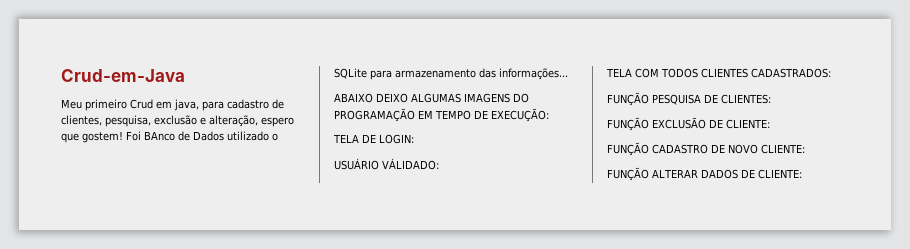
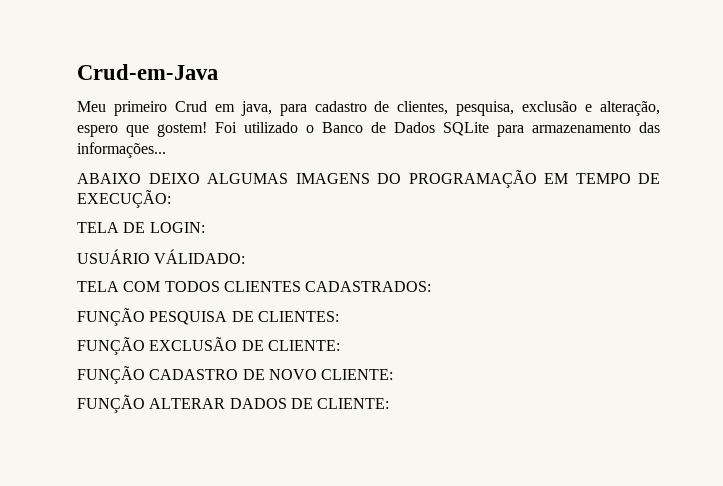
- Foi BAnco de Dados utilizado o SQLite para armazenamento das informações...
+ Foi utilizado o Banco de Dados SQLite para armazenamento das informações...

